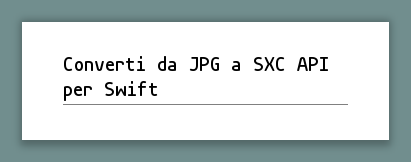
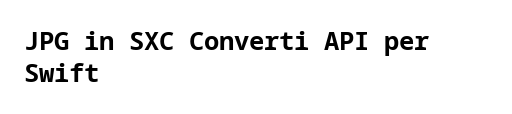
- Converti da JPG a SXC API per Swift
+ JPG in SXC Converti API per Swift

